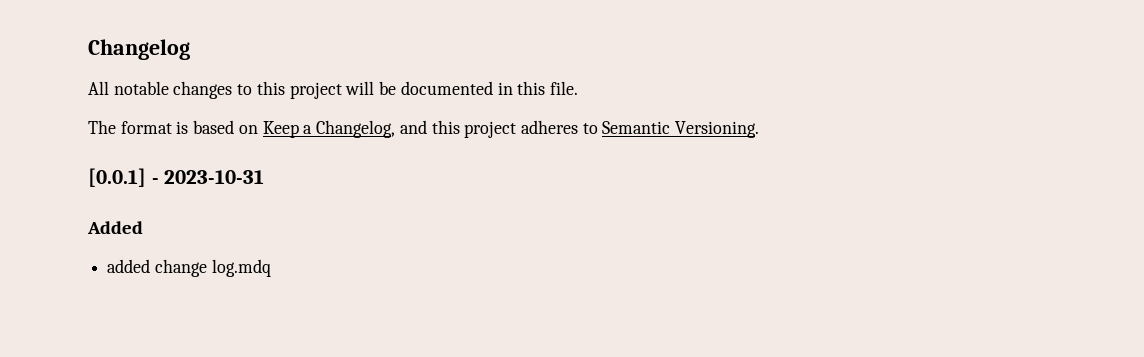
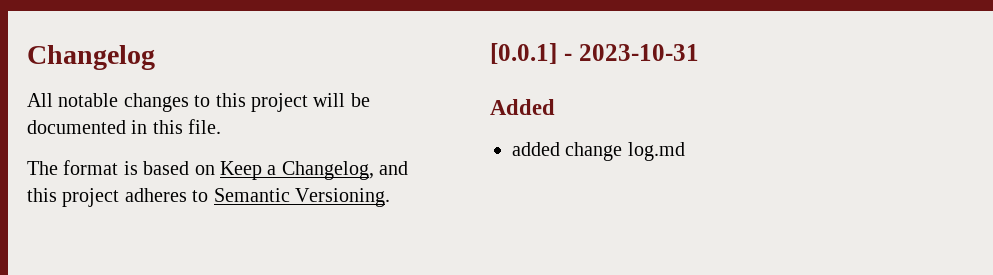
- added change log.mdq
+ added change log.md

